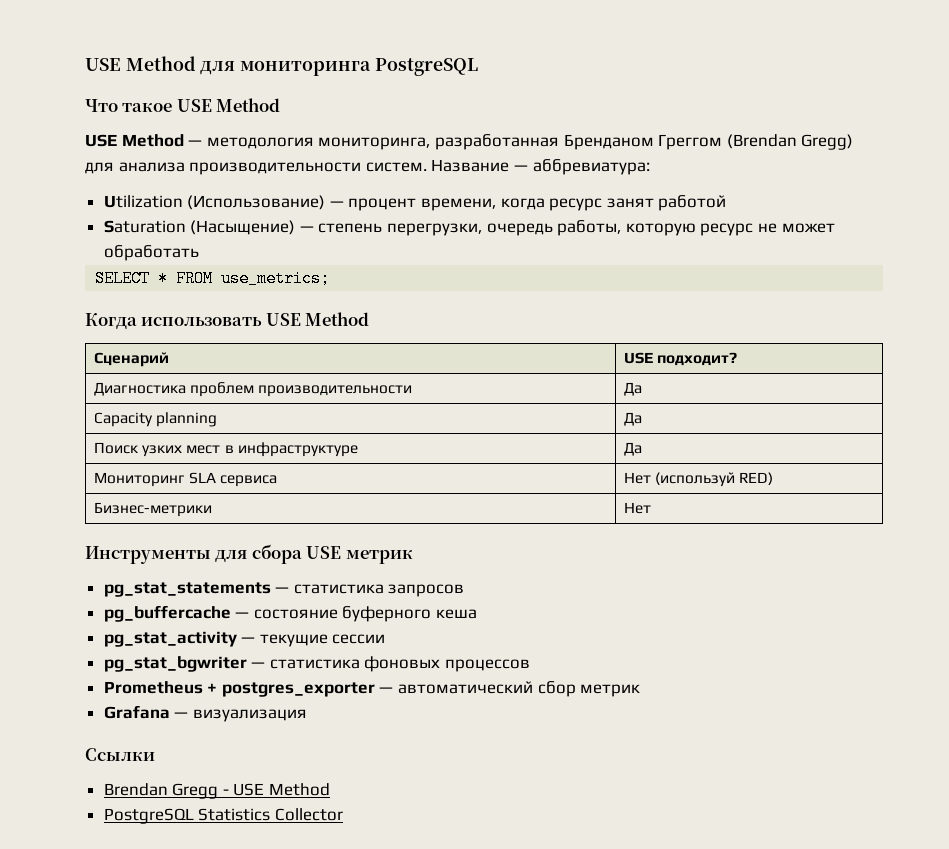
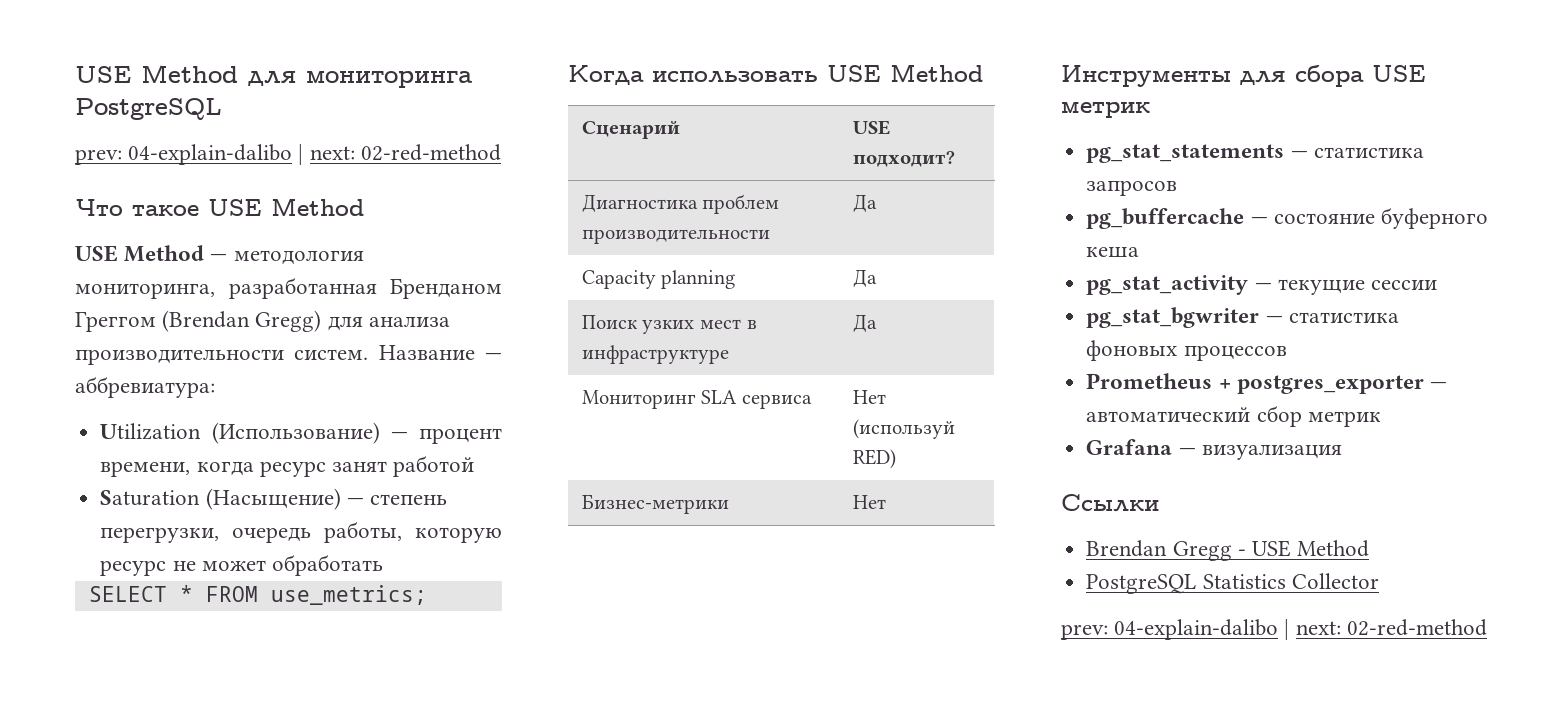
  USE Method для мониторинга PostgreSQL
+ prev: 04-explain-dalibo | next: 02-red-method
  PostgreSQL Statistics Collector
+ prev: 04-explain-dalibo | next: 02-red-method

